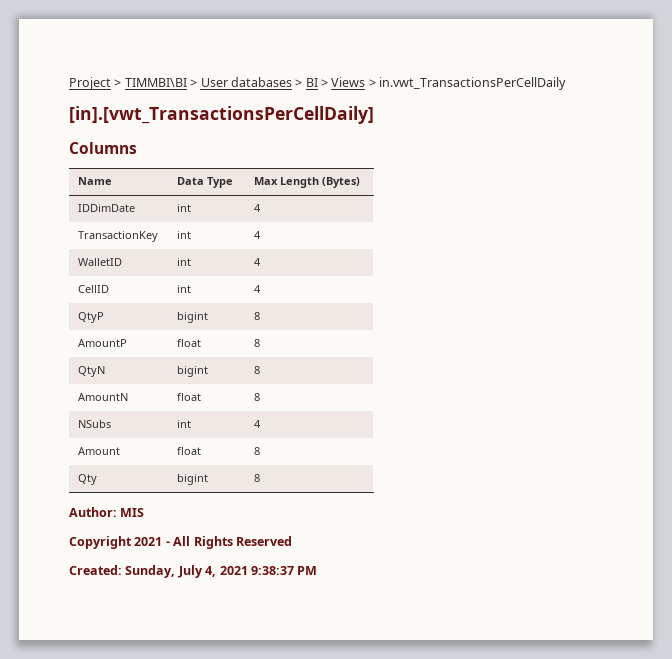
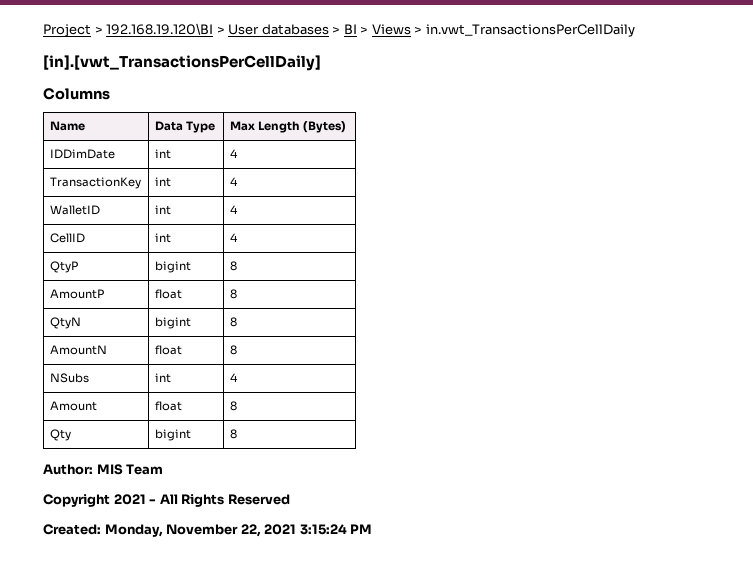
- Project > TIMMBI\BI > User databases > BI > Views > in.vwt_TransactionsPerCellDaily
+ Project > 192.168.19.120\BI > User databases > BI > Views > in.vwt_TransactionsPerCellDaily
- Author: MIS
+ Author: MIS Team
- Created: Sunday, July 4, 2021 9:38:37 PM
+ Created: Monday, November 22, 2021 3:15:24 PM

